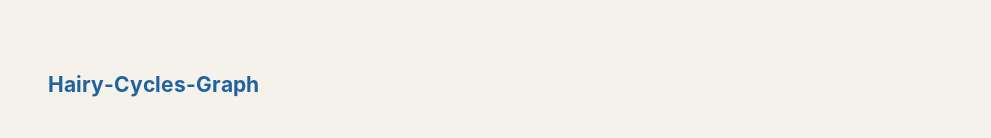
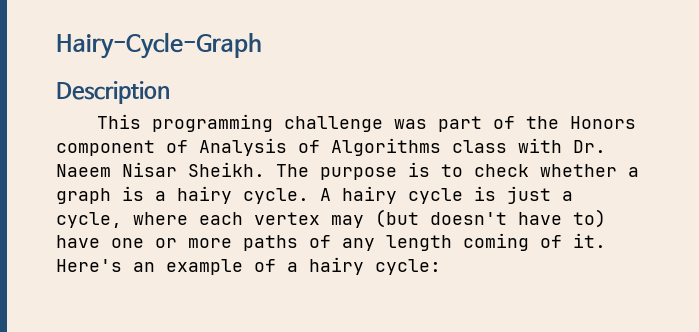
- Hairy-Cycles-Graph
+ Hairy-Cycle-Graph
+ Description
+ This programming challenge was part of the Honors component of Analysis of Algorithms class with Dr. Naeem Nisar Sheikh. The purpose is to check whether a graph is a hairy cycle. A hairy cycle is just a cycle, where each vertex may (but doesn't have to) have one or more paths of any length coming of it. Here's an example of a hairy cycle:

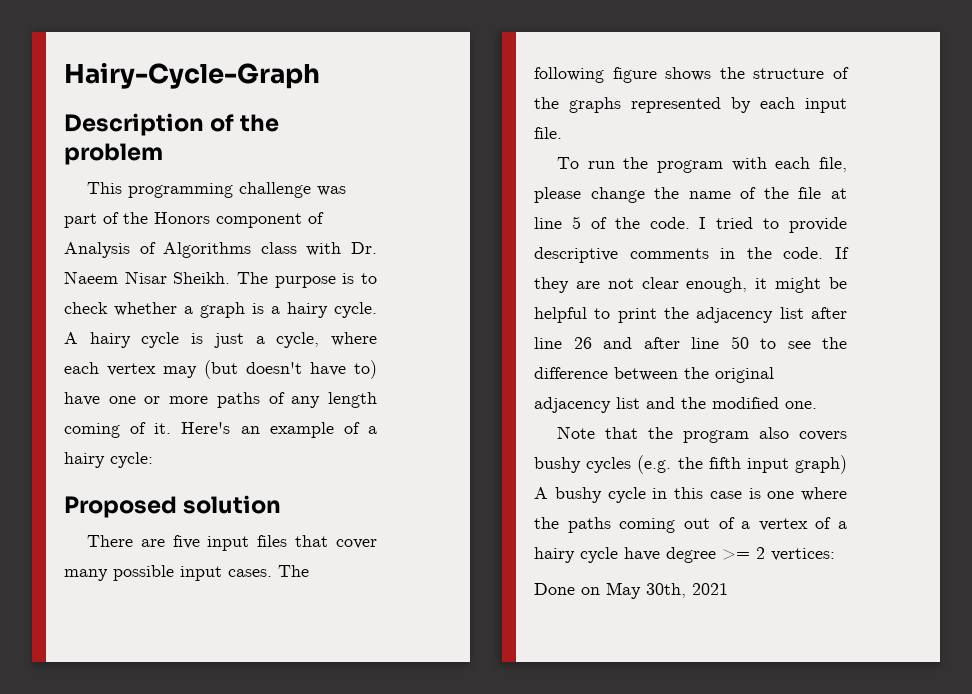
- Description
+ Description of the problem
+ Proposed solution
+ There are five input files that cover many possible input cases. The following figure shows the structure of the graphs represented by each input file.
+ To run the program with each file, please change the name of the file at line 5 of the code. I tried to provide descriptive comments in the code. If they are not clear enough, it might be helpful to print the adjacency list after line 26 and after line 50 to see the difference between the original adjacency list and the modified one.
+ Note that the program also covers bushy cycles (e.g. the fifth input graph) A bushy cycle in this case is one where the paths coming out of a vertex of a hairy cycle have degree >= 2 vertices:
+ Done on May 30th, 2021

